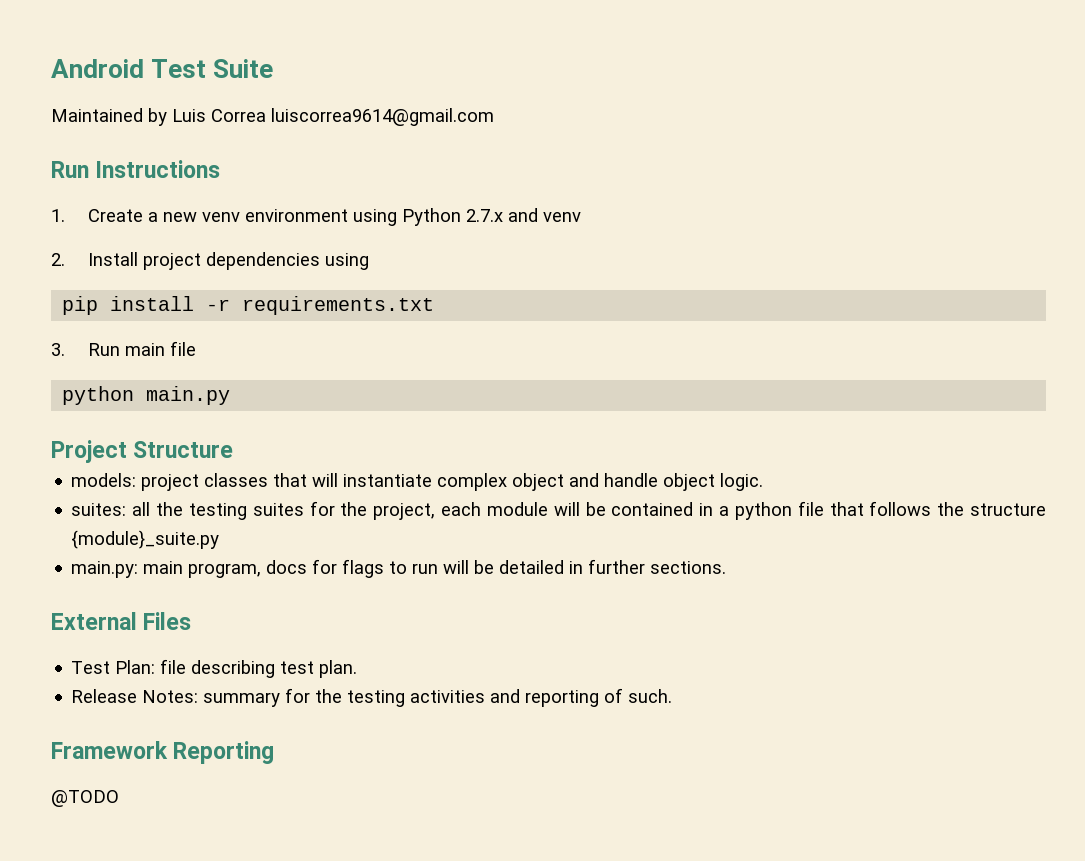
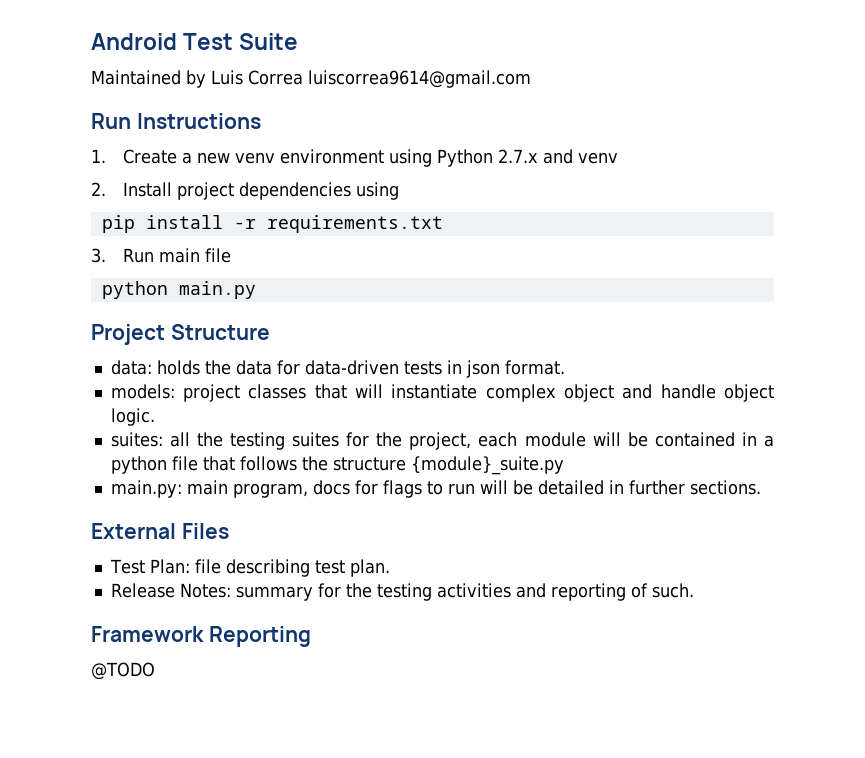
+ data: holds the data for data-driven tests in json format.

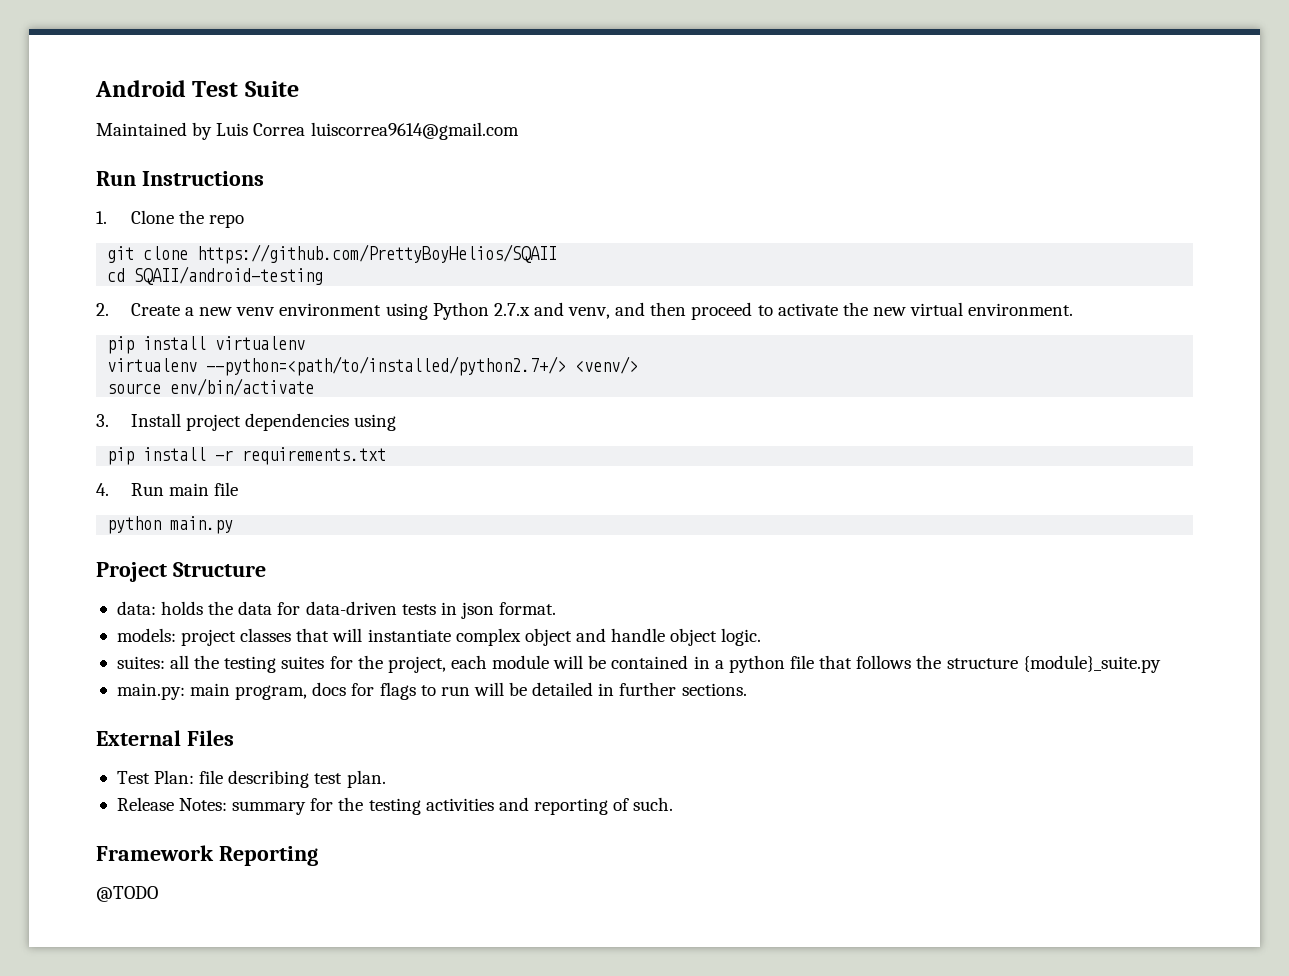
- 1. Create a new venv environment using Python 2.7.x and venv
- 2. Install project dependencies using
+ 1. Clone the repo
+ git clone https://github.com/PrettyBoyHelios/SQAII
+ cd SQAII/android-testing
+ 2. Create a new venv environment using Python 2.7.x and venv, and then proceed to activate the new virtual environment.
+ pip install virtualenv
+ virtualenv --python=<path/to/installed/python2.7+/> <venv/>
+ source env/bin/activate
+ 3. Install project dependencies using
- 3. Run main file
+ 4. Run main file

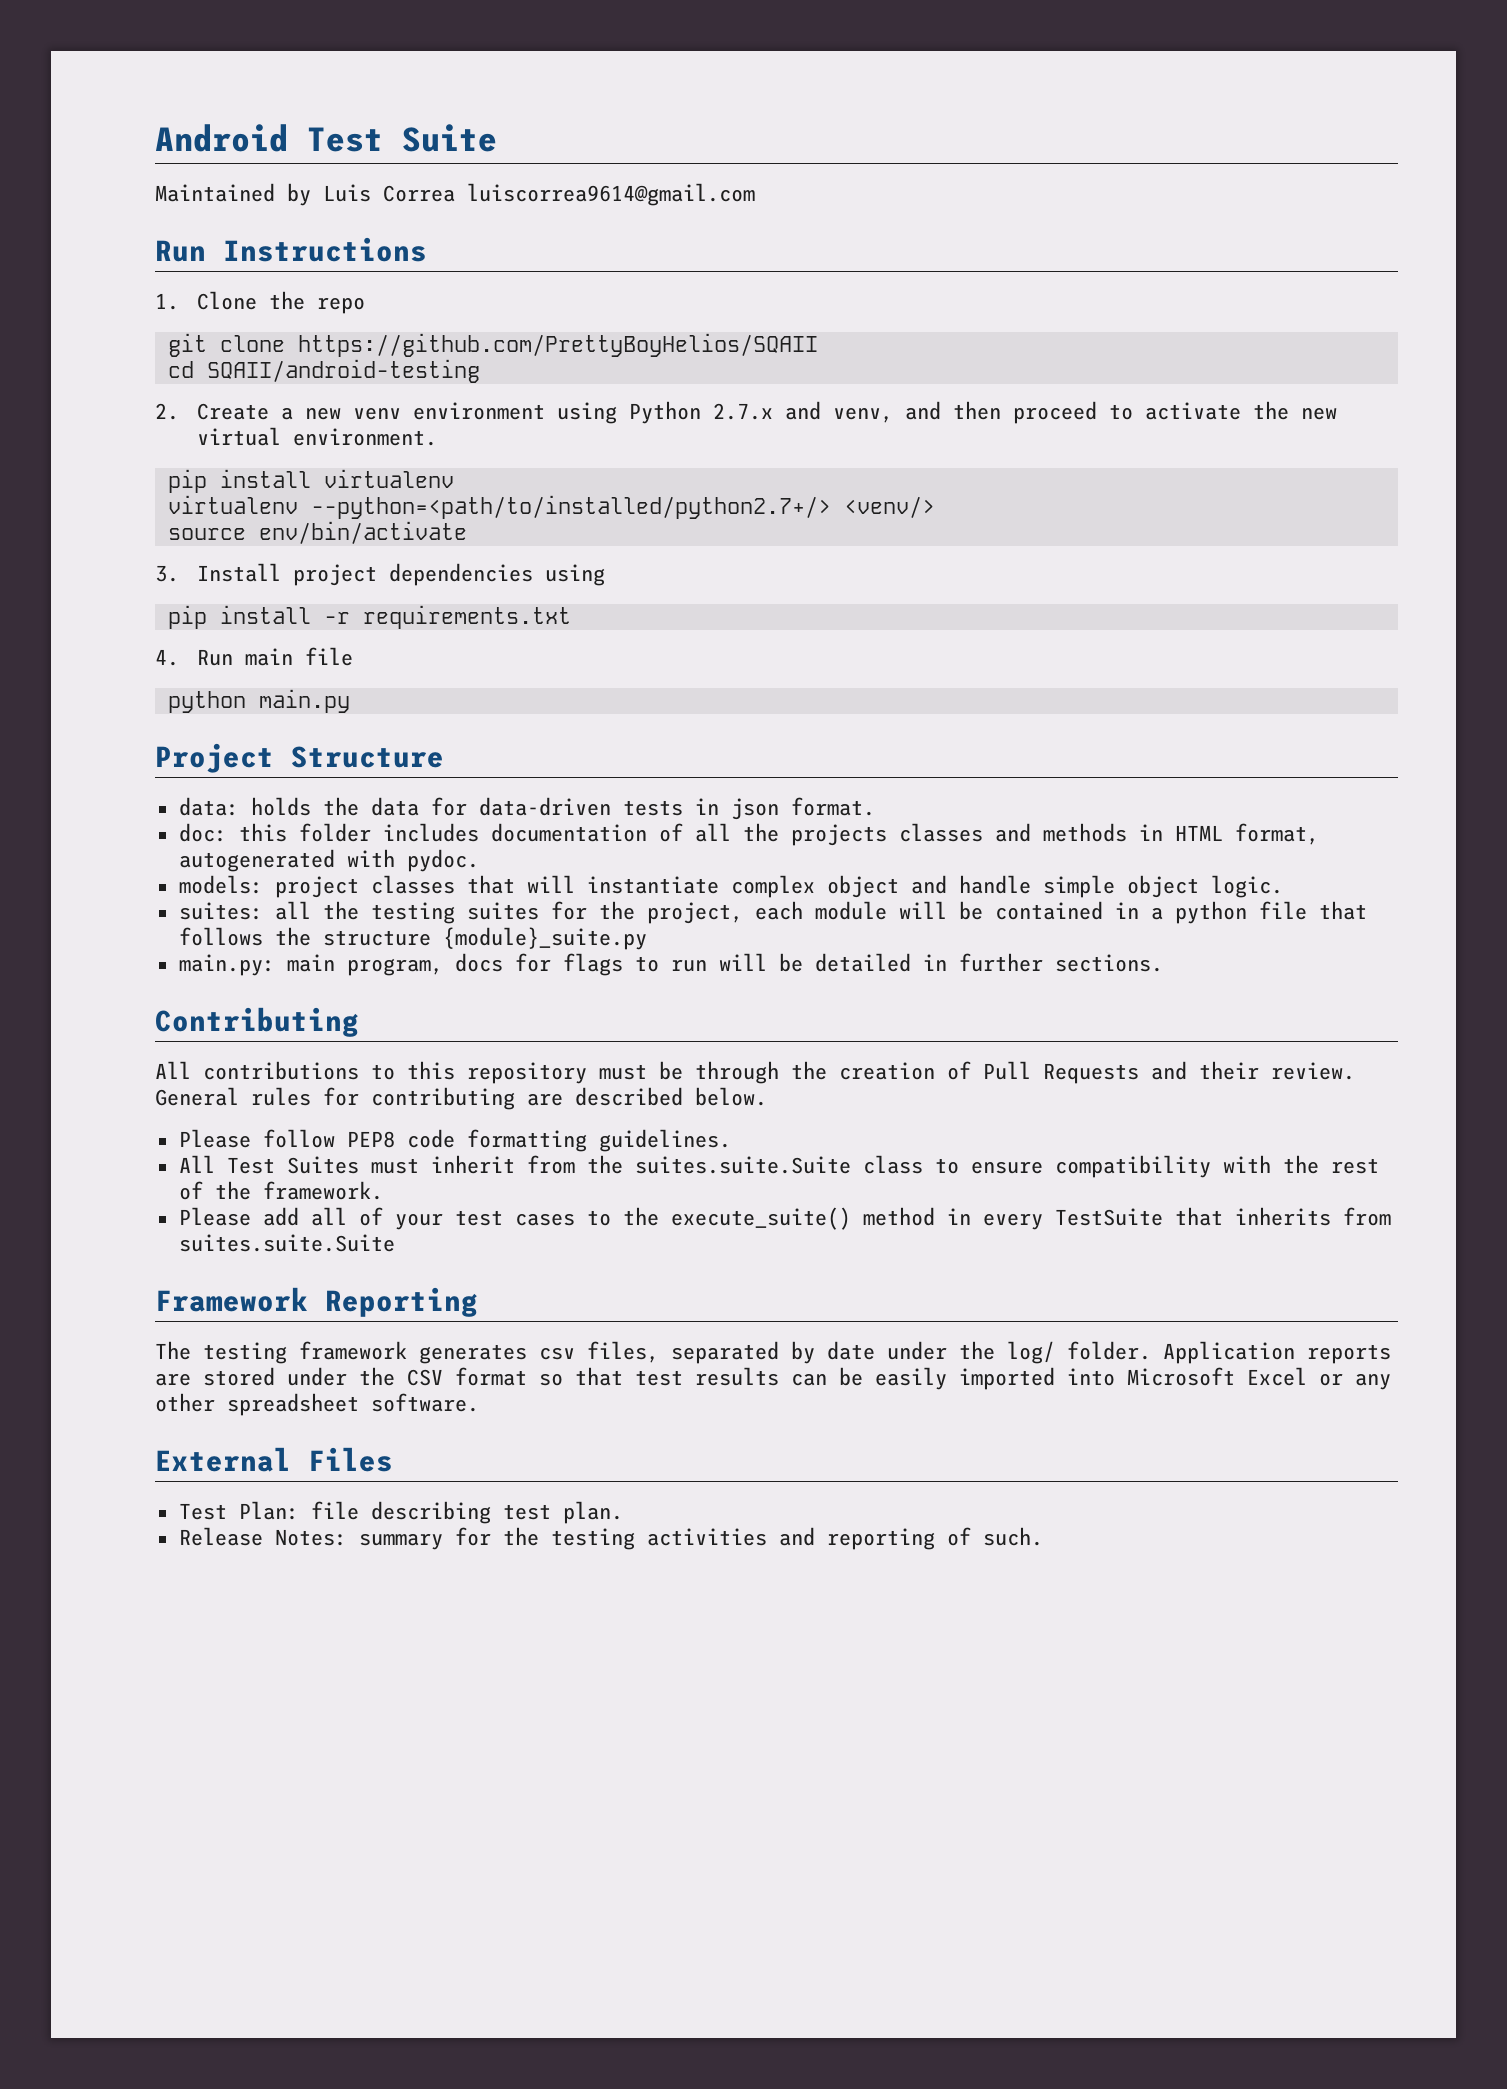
+ doc: this folder includes documentation of all the projects classes and methods in HTML format, autogenerated with pydoc.
- models: project classes that will instantiate complex object and handle object logic.
+ models: project classes that will instantiate complex object and handle simple object logic.
+ Contributing
+ All contributions to this repository must be through the creation of Pull Requests and their review. General rules for contributing are described below.
+ Please follow PEP8 code formatting guidelines.
+ All Test Suites must inherit from the suites.suite.Suite class to ensure compatibility with the rest of the framework.
+ Please add all of your test cases to the execute_suite() method in every TestSuite that inherits from suites.suite.Suite
+ Framework Reporting
+ The testing framework generates csv files, separated by date under the log/ folder. Application reports are stored under the CSV format so that test results can be easily imported into Microsoft Excel or any other spreadsheet software.
- Framework Reporting
- @TODO

